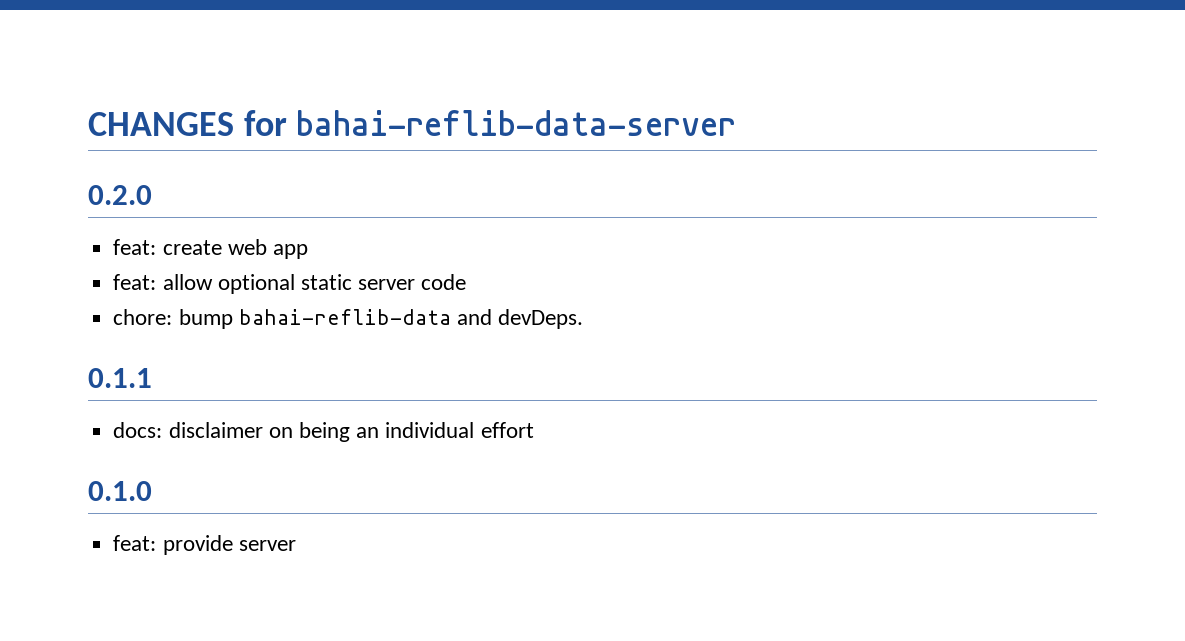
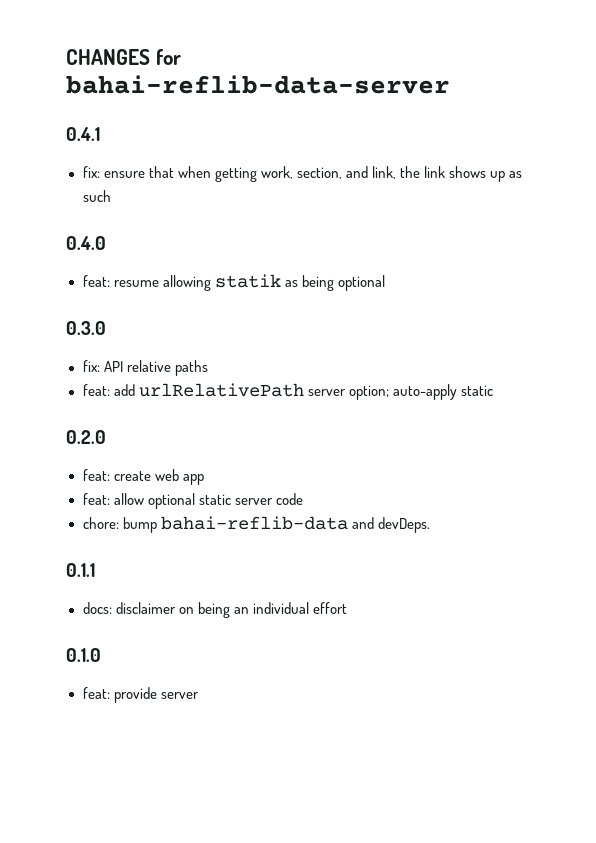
+ 0.4.1
+ fix: ensure that when getting work, section, and link, the link shows up as such
+ 0.4.0
+ feat: resume allowing statik as being optional
+ 0.3.0
+ fix: API relative paths
+ feat: add urlRelativePath server option; auto-apply static

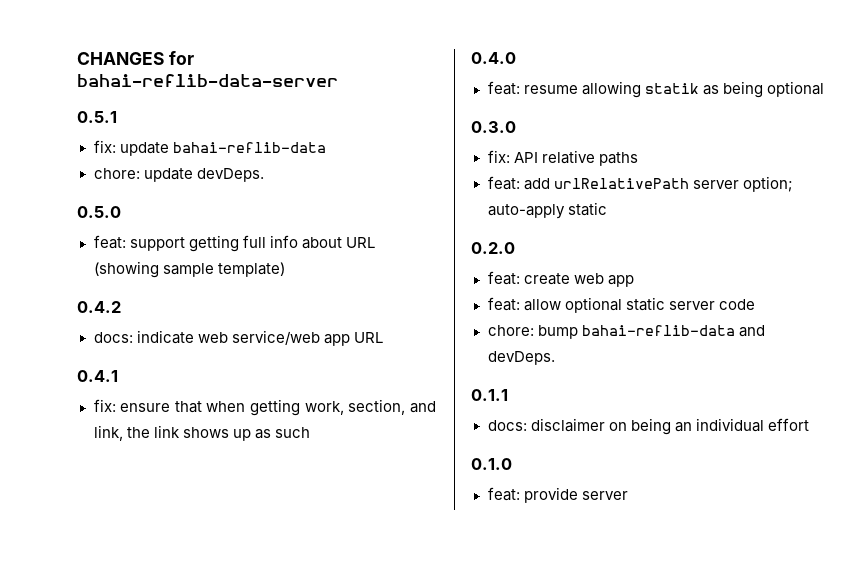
+ 0.5.1
+ fix: update bahai-reflib-data
+ chore: update devDeps.
+ 0.5.0
+ feat: support getting full info about URL (showing sample template)
+ 0.4.2
+ docs: indicate web service/web app URL

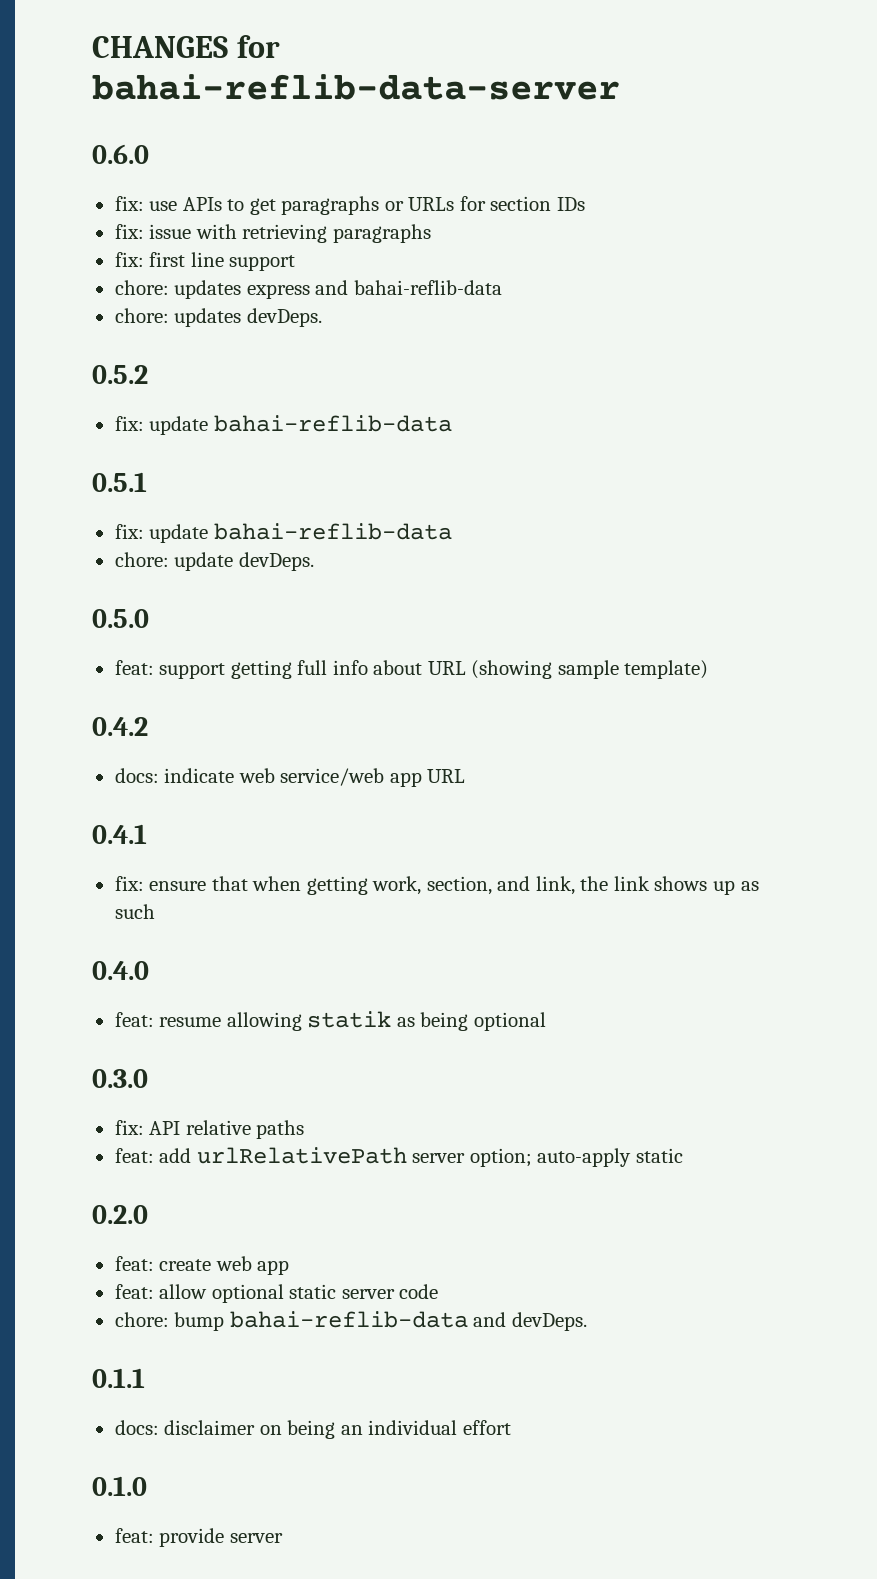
+ 0.6.0
+ fix: use APIs to get paragraphs or URLs for section IDs
+ fix: issue with retrieving paragraphs
+ fix: first line support
+ chore: updates express and bahai-reflib-data
+ chore: updates devDeps.
+ 0.5.2
+ fix: update bahai-reflib-data

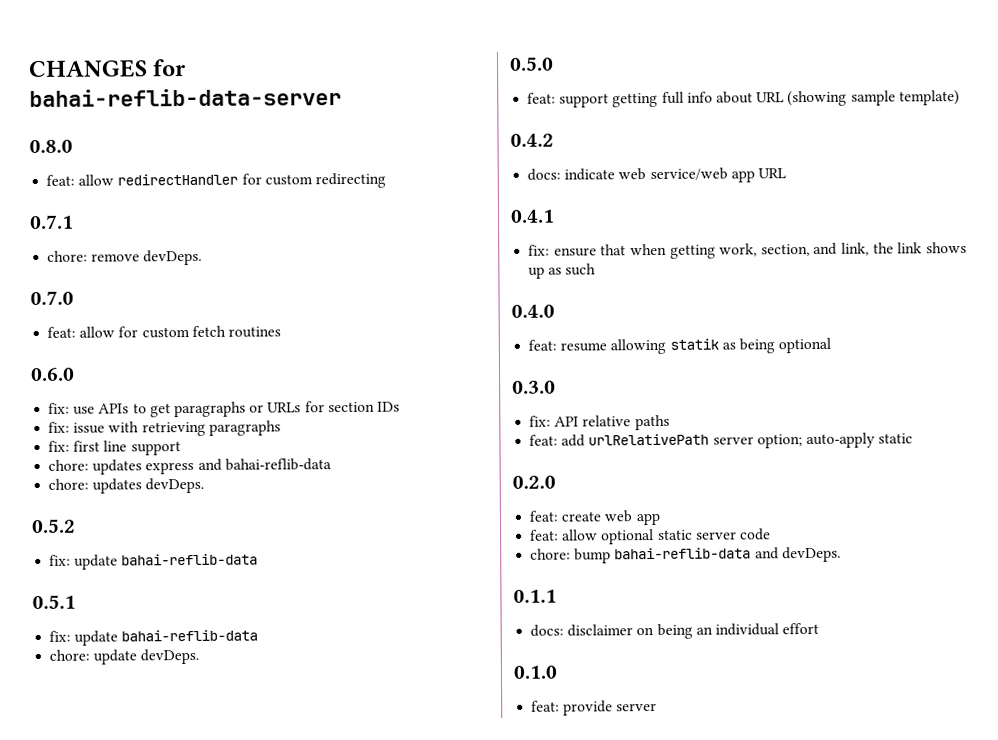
+ 0.8.0
+ feat: allow redirectHandler for custom redirecting
+ 0.7.1
+ chore: remove devDeps.
+ 0.7.0
+ feat: allow for custom fetch routines

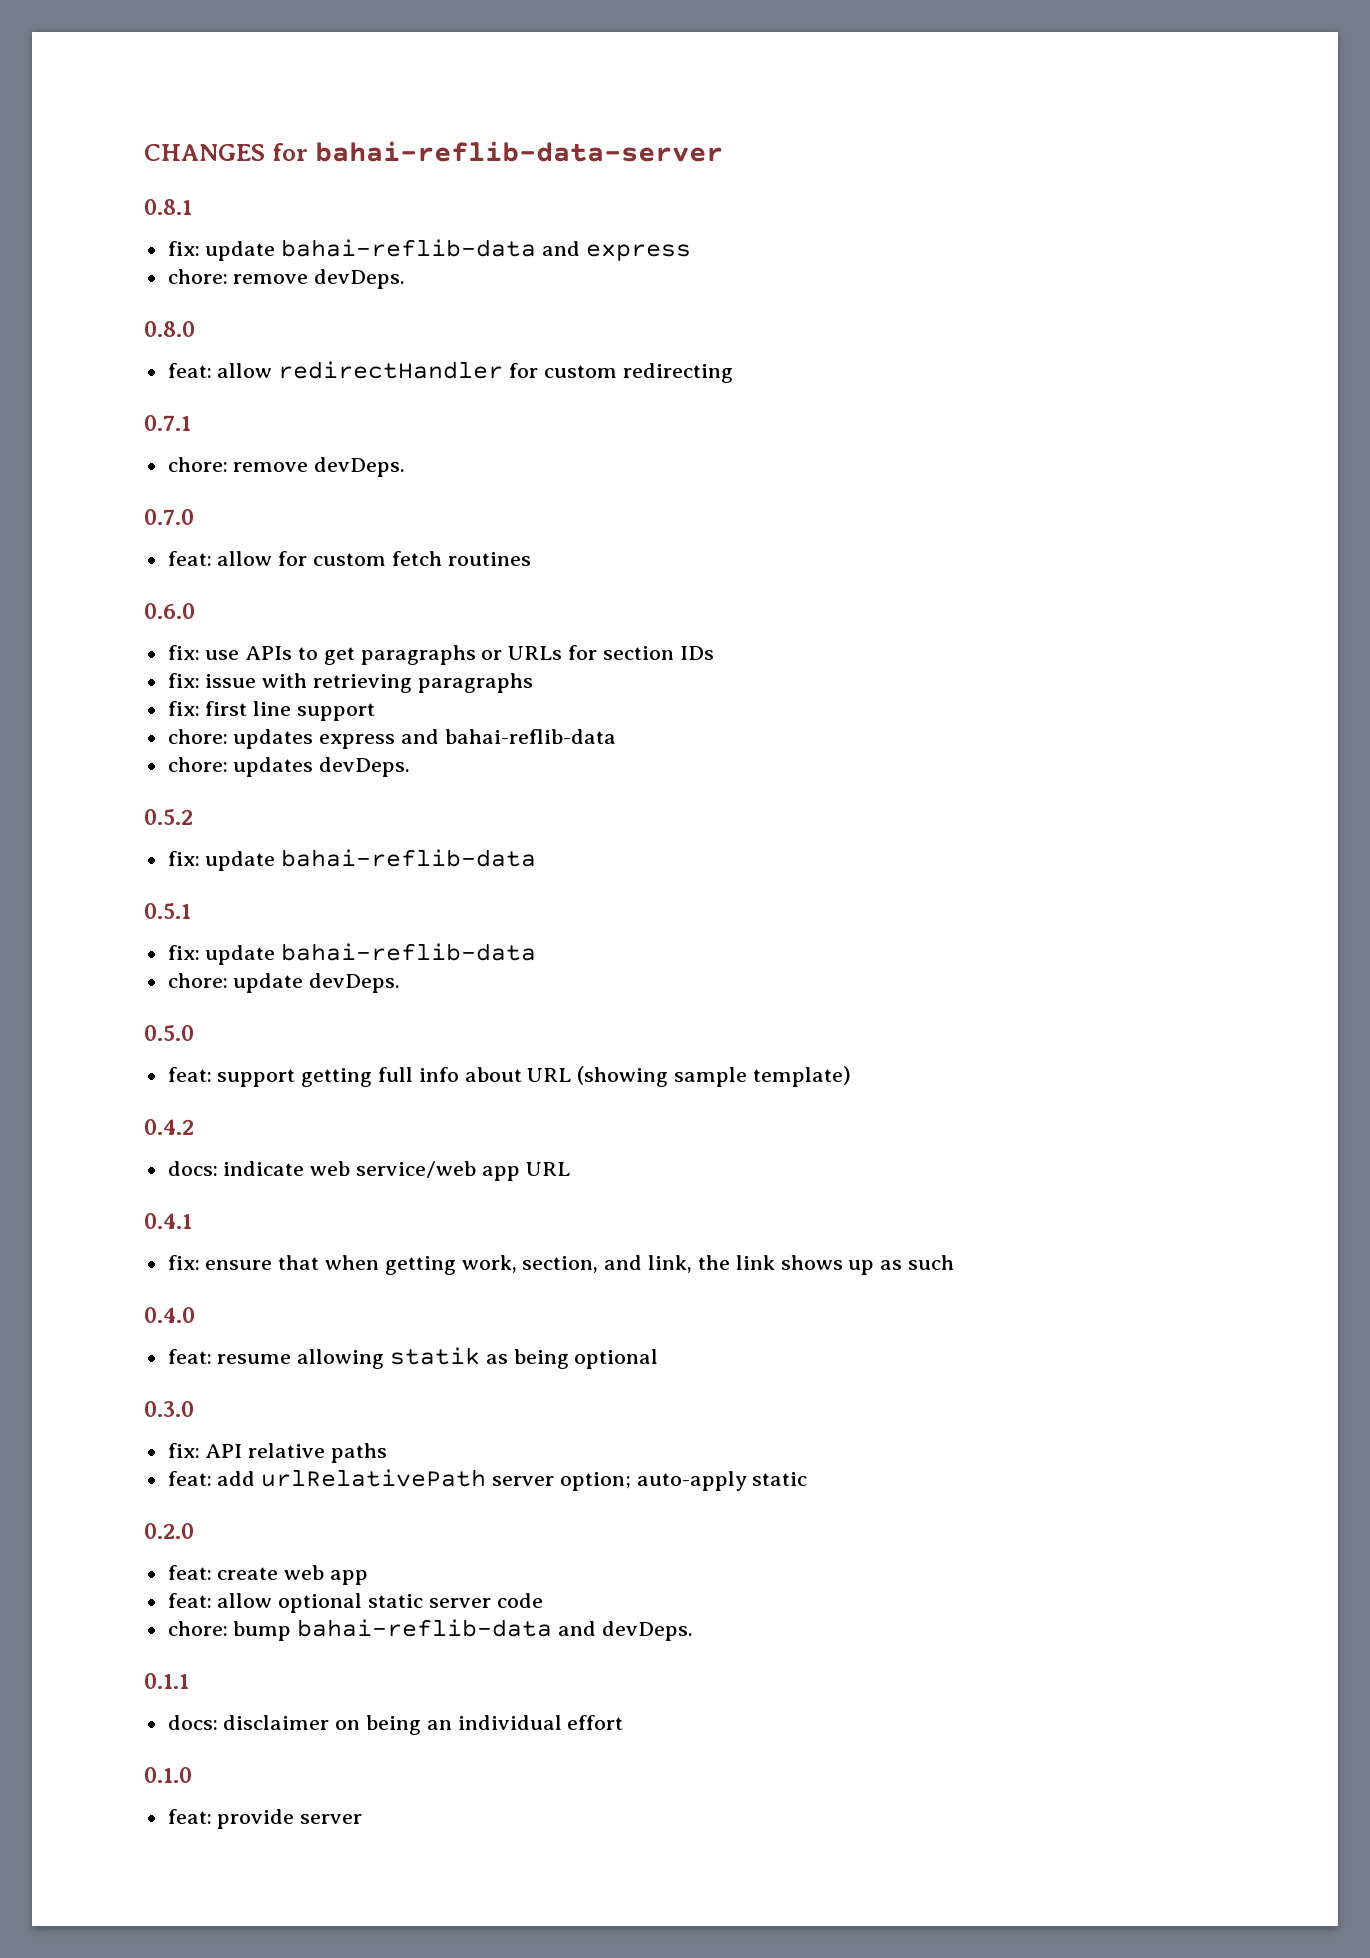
+ 0.8.1
+ fix: update bahai-reflib-data and express
+ chore: remove devDeps.

